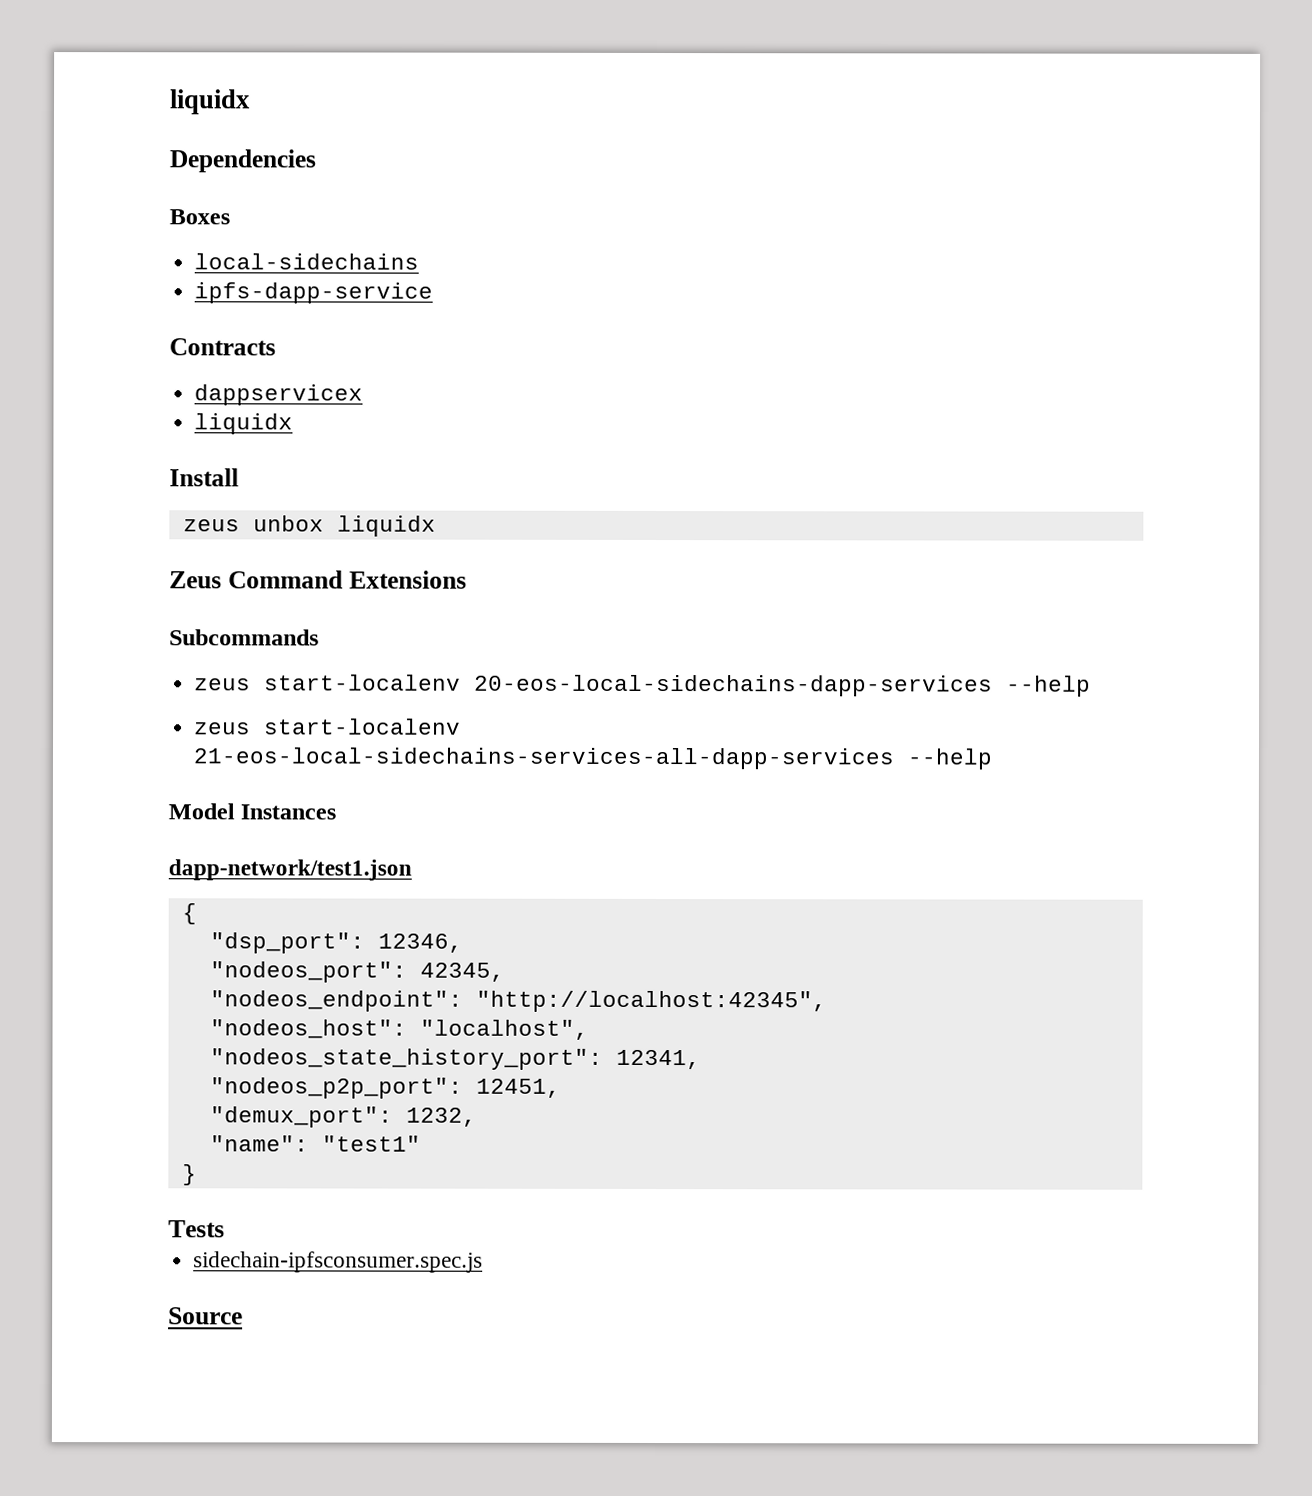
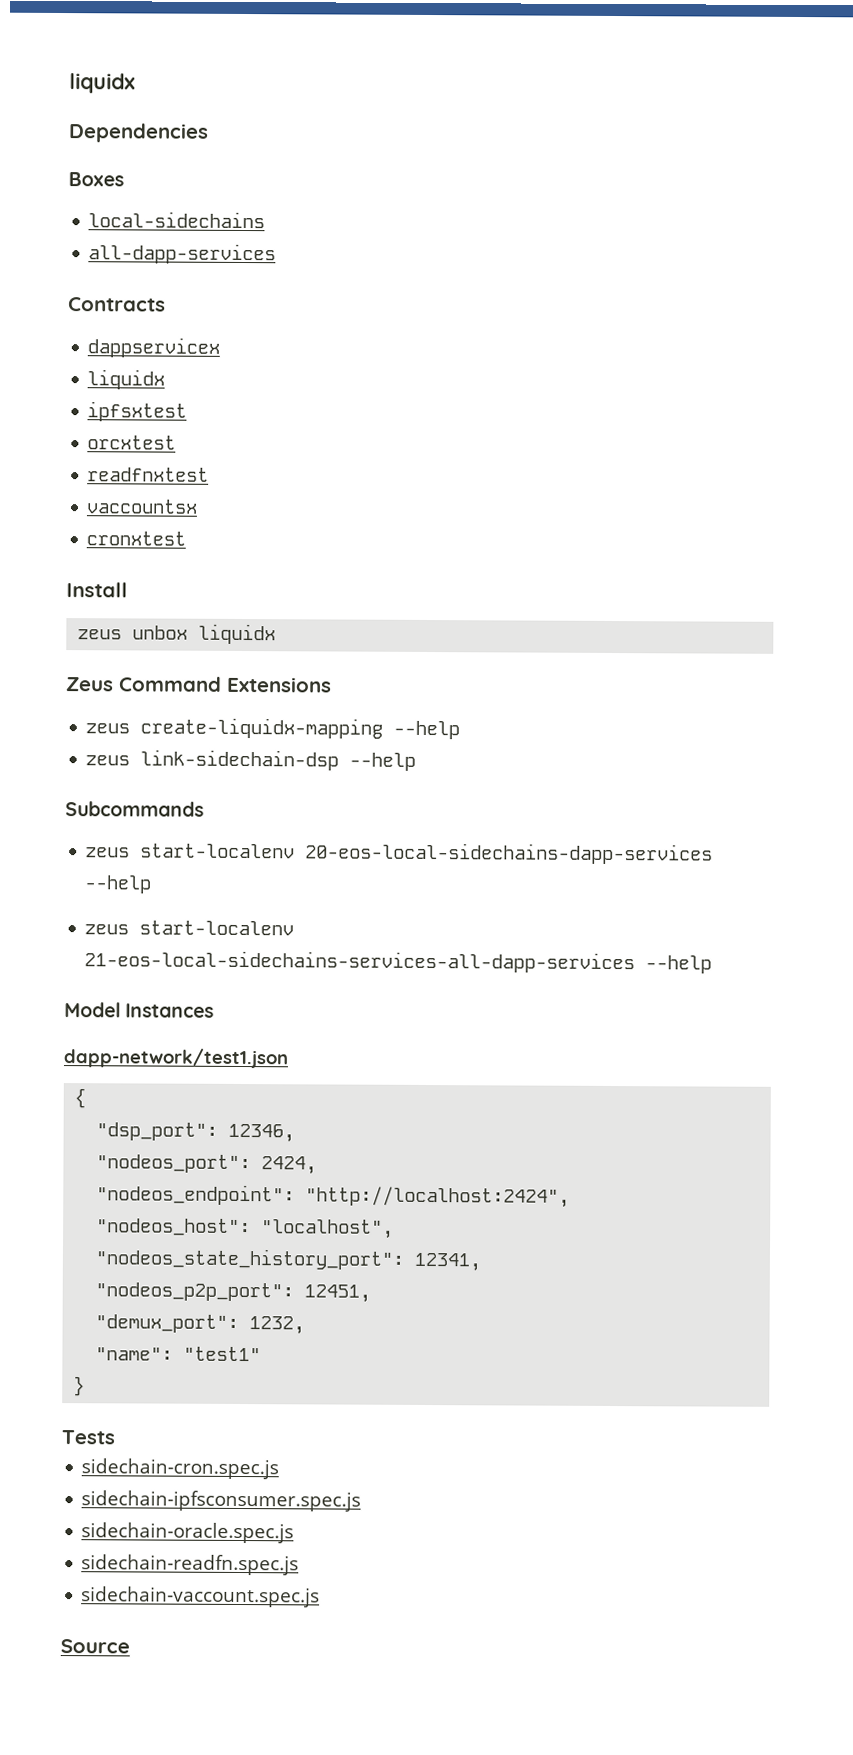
- ipfs-dapp-service
+ all-dapp-services
+ ipfsxtest
+ orcxtest
+ readfnxtest
+ vaccountsx
+ cronxtest
+ zeus create-liquidx-mapping --help
+ zeus link-sidechain-dsp --help
- "nodeos_port": 42345,
+ "nodeos_port": 2424,
- "nodeos_endpoint": "http://localhost:42345",
+ "nodeos_endpoint": "http://localhost:2424",
+ sidechain-cron.spec.js
+ sidechain-oracle.spec.js
+ sidechain-readfn.spec.js
+ sidechain-vaccount.spec.js

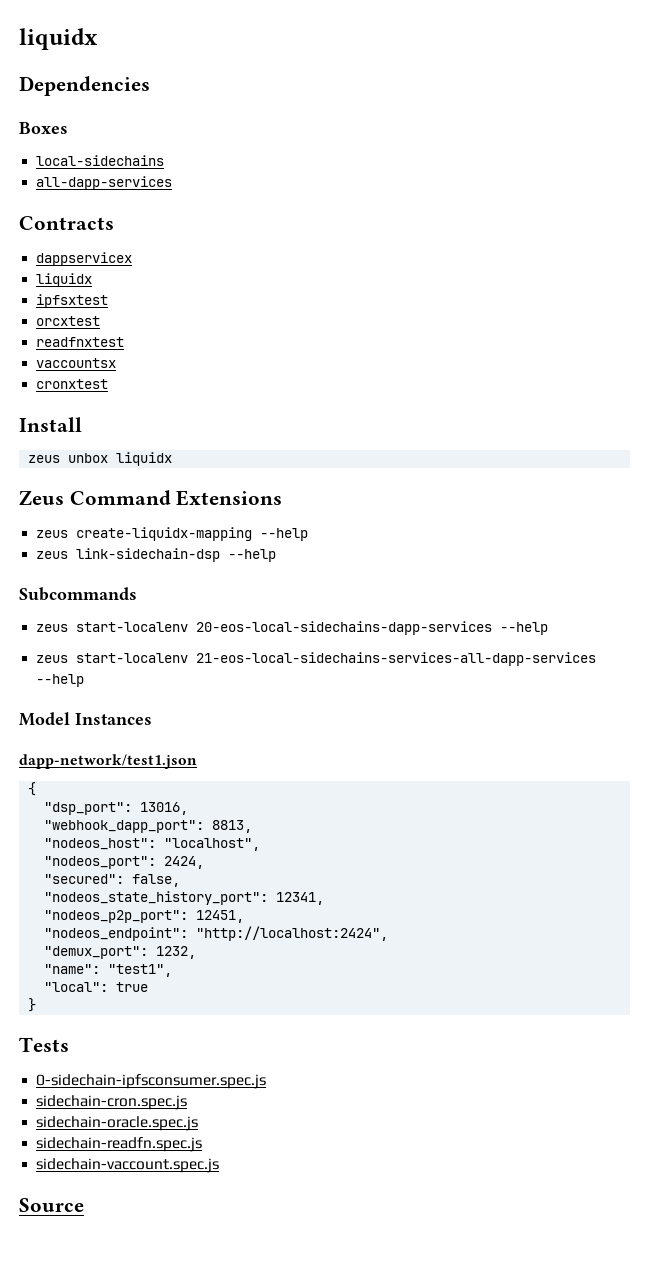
- "dsp_port": 12346,
+ "dsp_port": 13016,
+ "webhook_dapp_port": 8813,
+ "nodeos_host": "localhost",
  "nodeos_port": 2424,
- "nodeos_endpoint": "http://localhost:2424",
- "nodeos_host": "localhost",
+ "secured": false,
+ "nodeos_endpoint": "http://localhost:2424",
- "name": "test1"
+ "name": "test1",
+ "local": true
+ 0-sidechain-ipfsconsumer.spec.js
- sidechain-ipfsconsumer.spec.js

